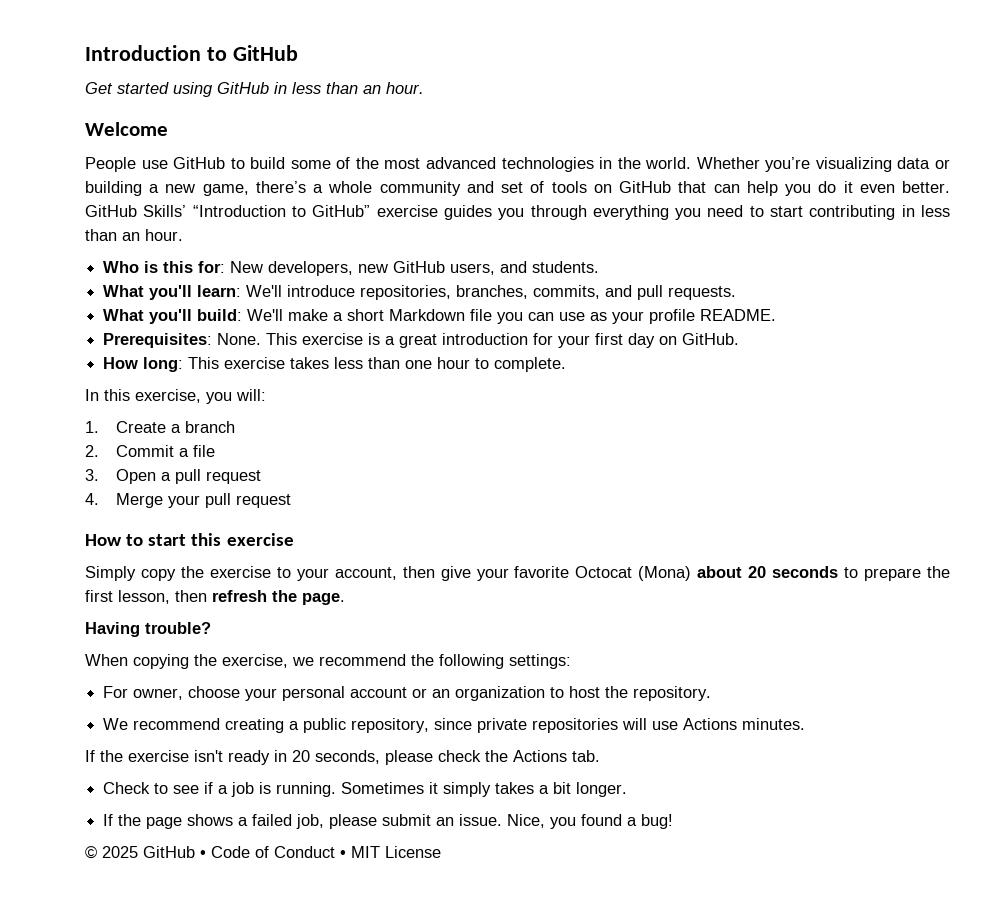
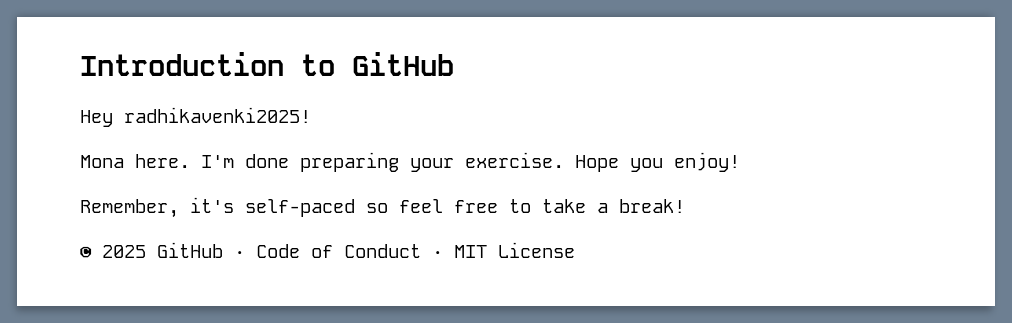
- Get started using GitHub in less than an hour.
- Welcome
- People use GitHub to build some of the most advanced technologies in the world. Whether you’re visualizing data or building a new game, there’s a whole community and set of tools on GitHub that can help you do it even better. GitHub Skills’ “Introduction to GitHub” exercise guides you through everything you need to start contributing in less than an hour.
- Who is this for: New developers, new GitHub users, and students.
- What you'll learn: We'll introduce repositories, branches, commits, and pull requests.
- What you'll build: We'll make a short Markdown file you can use as your profile README.
- Prerequisites: None. This exercise is a great introduction for your first day on GitHub.
- How long: This exercise takes less than one hour to complete.
- In this exercise, you will:
- 1. Create a branch
- 2. Commit a file
- 3. Open a pull request
- 4. Merge your pull request
- How to start this exercise
- Simply copy the exercise to your account, then give your favorite Octocat (Mona) about 20 seconds to prepare the first lesson, then refresh the page.
- Having trouble?
- When copying the exercise, we recommend the following settings:
- For owner, choose your personal account or an organization to host the repository.
- We recommend creating a public repository, since private repositories will use Actions minutes.
- If the exercise isn't ready in 20 seconds, please check the Actions tab.
- Check to see if a job is running. Sometimes it simply takes a bit longer.
- If the page shows a failed job, please submit an issue. Nice, you found a bug!
+ Hey radhikavenki2025!
+ Mona here. I'm done preparing your exercise. Hope you enjoy!
+ Remember, it's self-paced so feel free to take a break!

